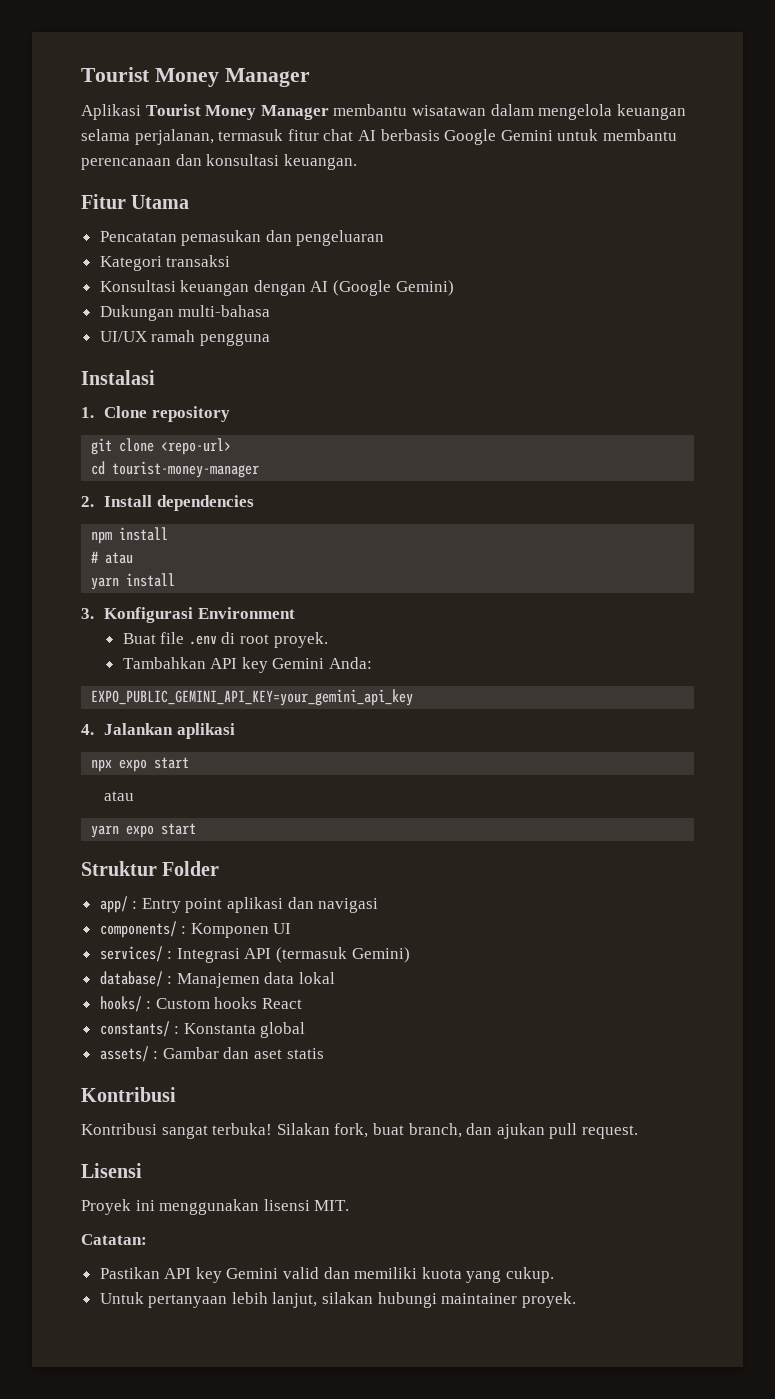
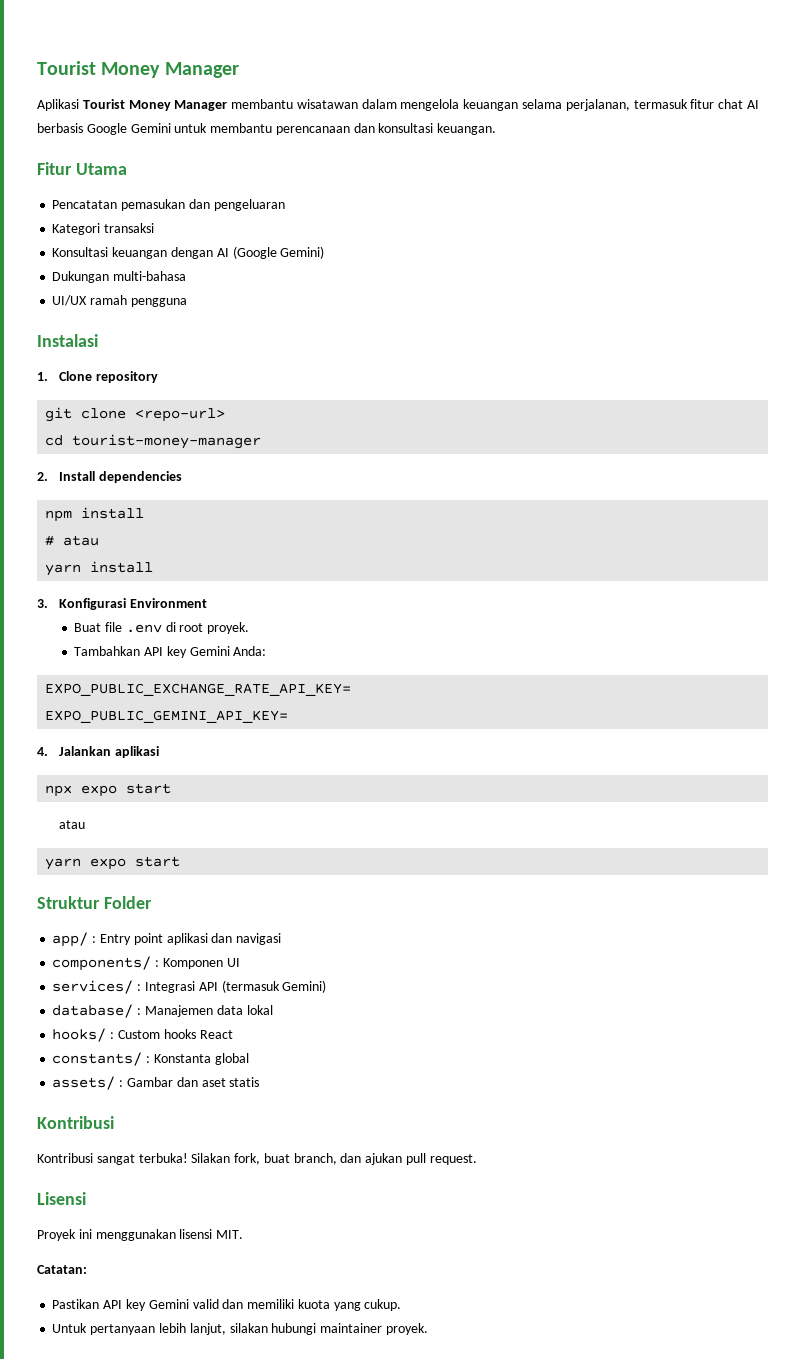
- EXPO_PUBLIC_GEMINI_API_KEY=your_gemini_api_key
+ EXPO_PUBLIC_EXCHANGE_RATE_API_KEY=
+ EXPO_PUBLIC_GEMINI_API_KEY=

